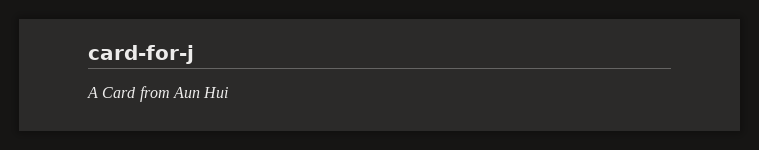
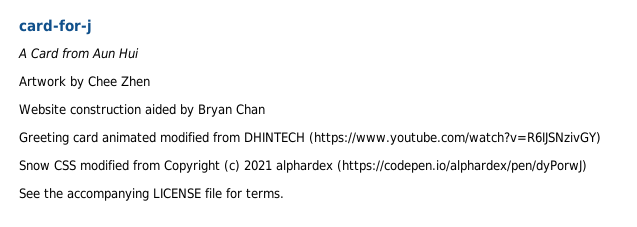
+ Artwork by Chee Zhen
+ Website construction aided by Bryan Chan
+ Greeting card animated modified from DHINTECH (https://www.youtube.com/watch?v=R6IJSNzivGY)
+ Snow CSS modified from Copyright (c) 2021 alphardex (https://codepen.io/alphardex/pen/dyPorwJ)
+ See the accompanying LICENSE file for terms.

